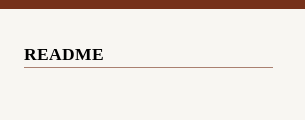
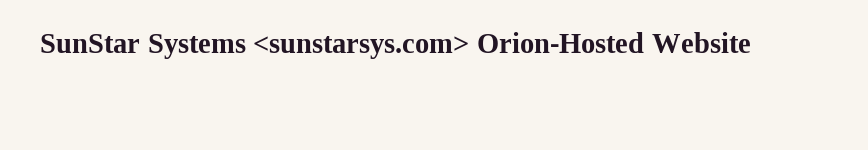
- README
+ SunStar Systems <sunstarsys.com> Orion-Hosted Website

